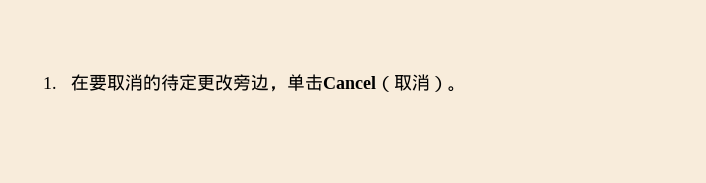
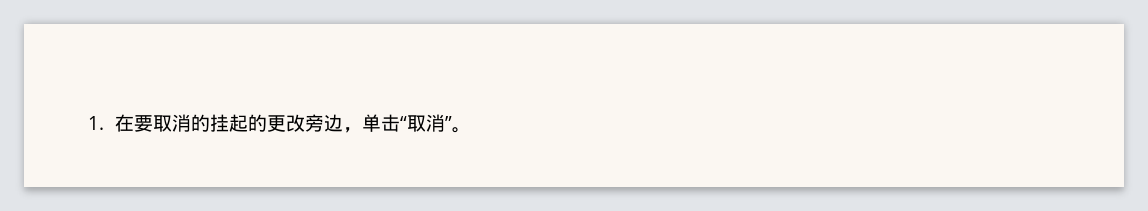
- 1.在要取消的待定更改旁边，单击Cancel（取消）。
+ 1.在要取消的挂起的更改旁边，单击“取消”。

